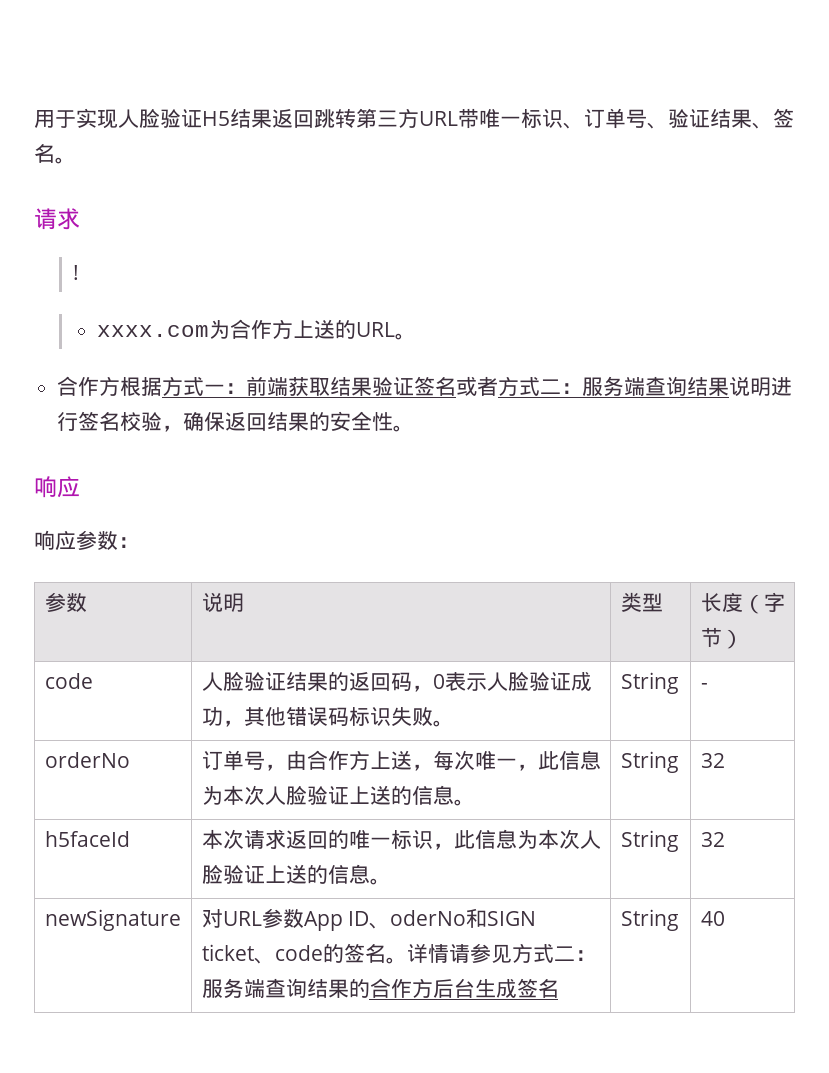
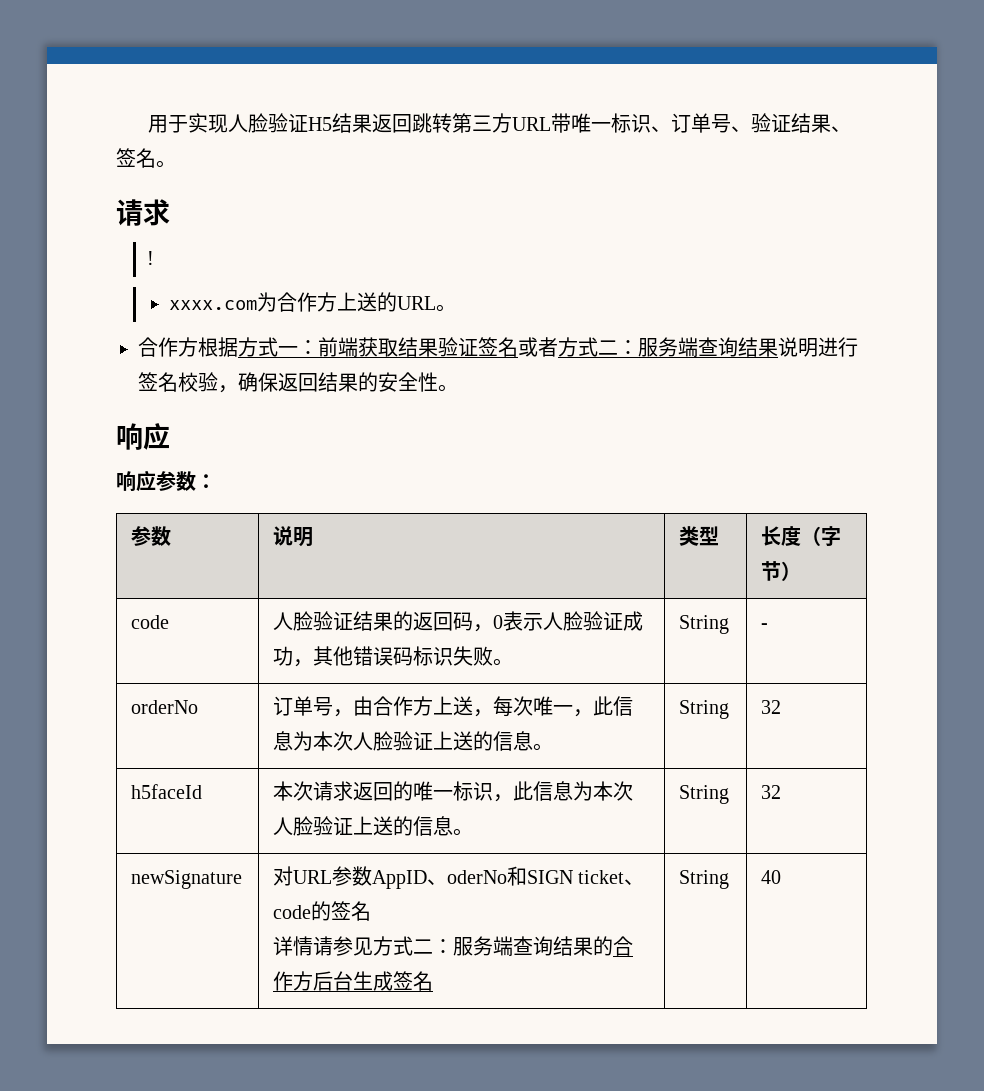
- newSignature | 对URL参数App ID、oderNo和SIGN ticket、code的签名。详情请参见方式二：服务端查询结果的合作方后台生成签名 | String | 40
+ newSignature | 对URL参数AppID、oderNo和SIGN ticket、code的签名
+ 详情请参见方式二：服务端查询结果的合作方后台生成签名 | String | 40

